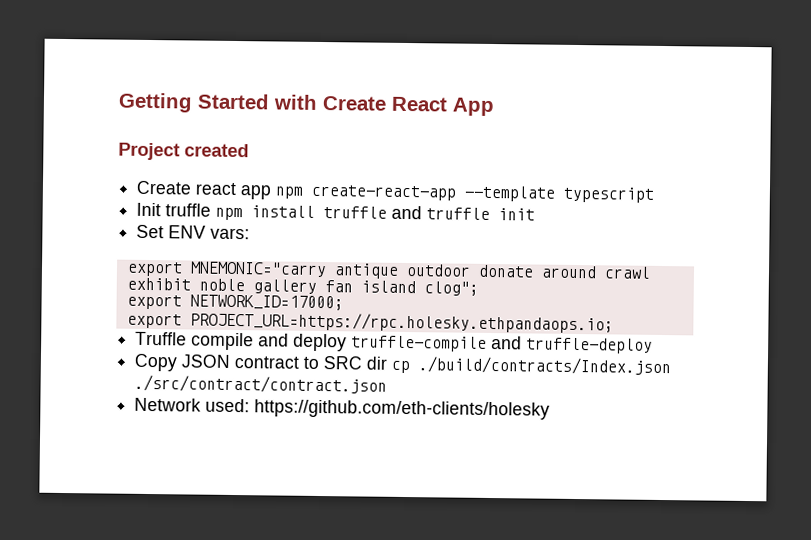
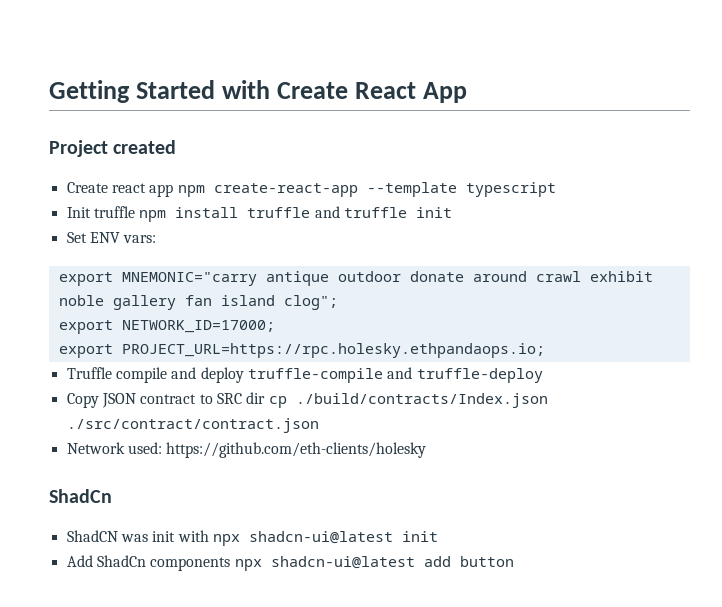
  Network used: https://github.com/eth-clients/holesky
+ ShadCn
+ ShadCN was init with npx shadcn-ui@latest init
+ Add ShadCn components npx shadcn-ui@latest add button

